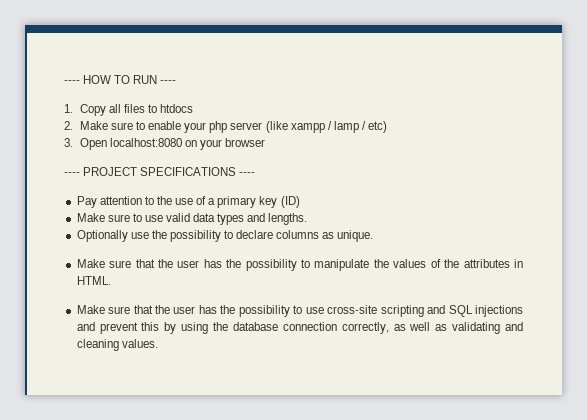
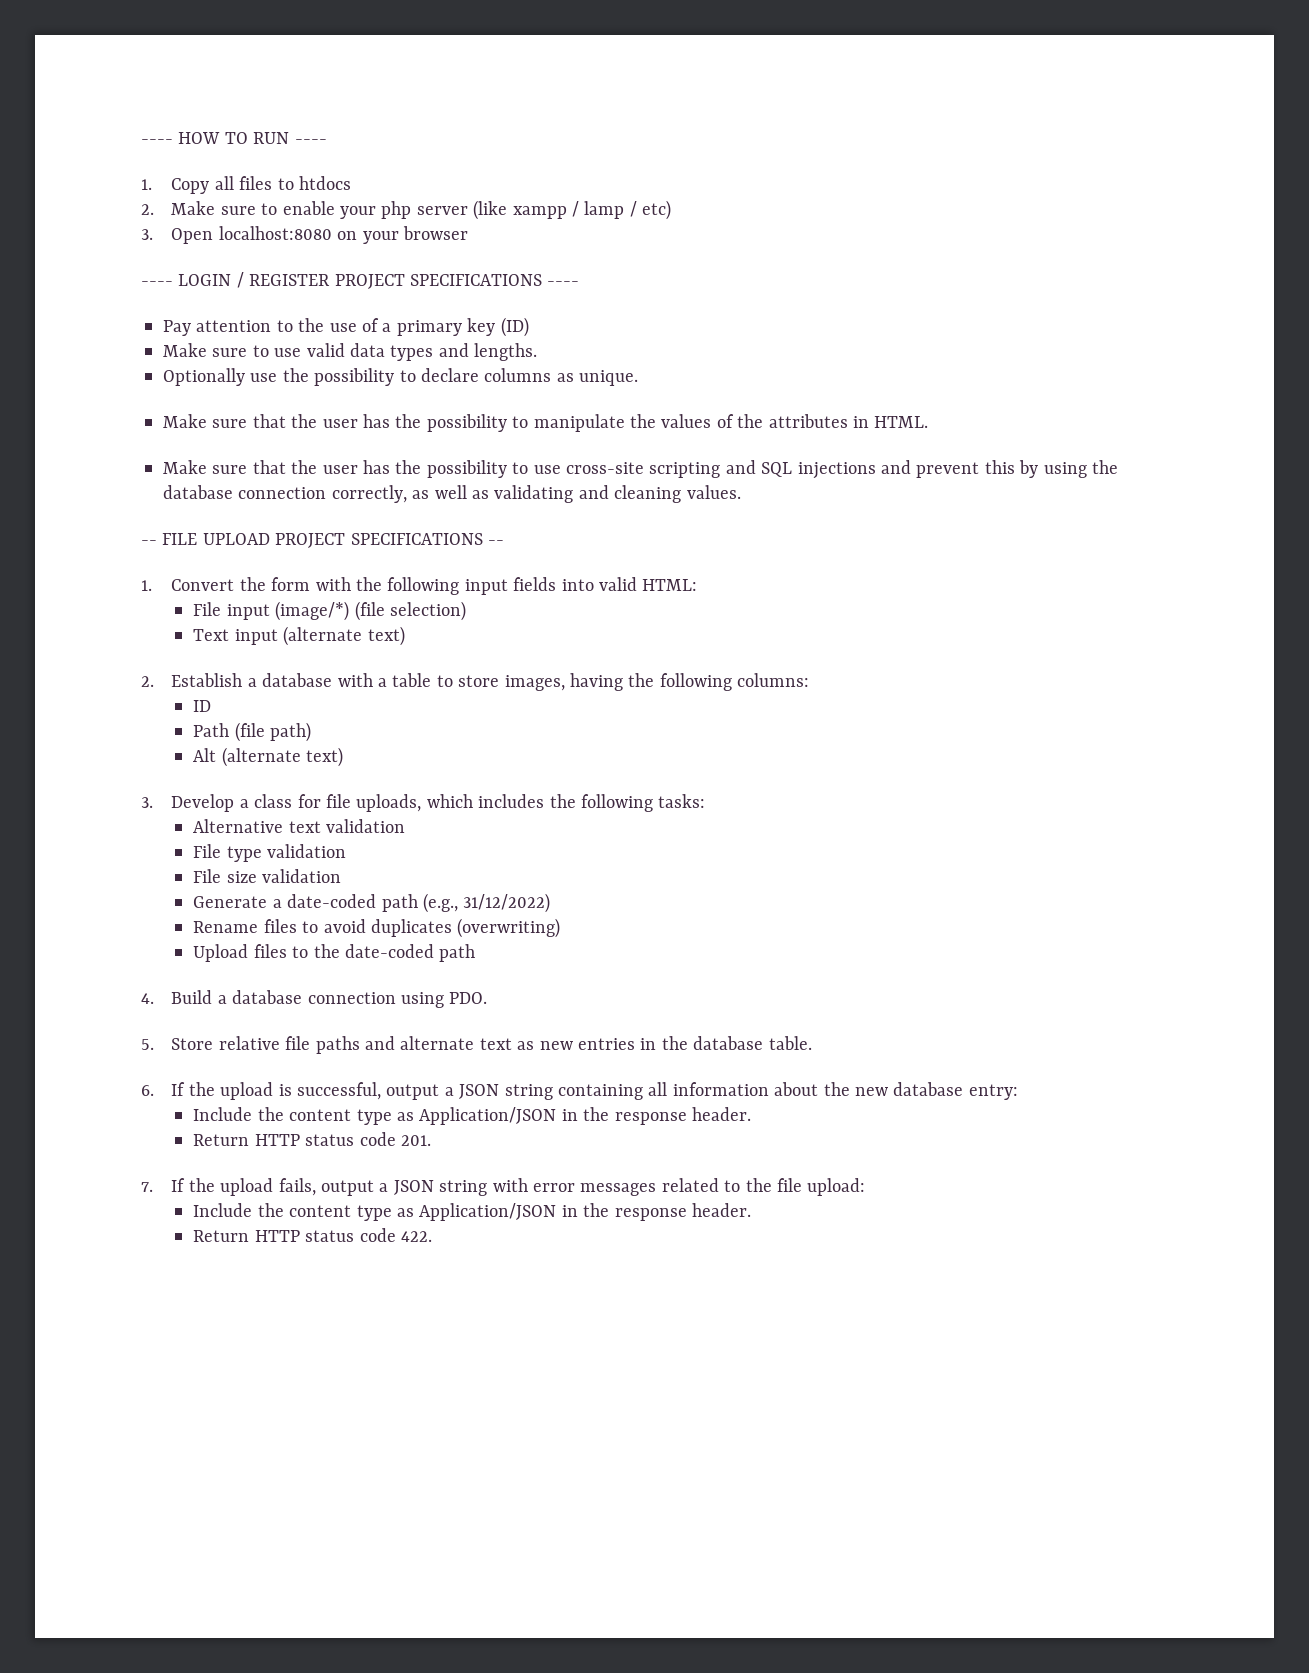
- ---- PROJECT SPECIFICATIONS ----
+ ---- LOGIN / REGISTER PROJECT SPECIFICATIONS ----
+ -- FILE UPLOAD PROJECT SPECIFICATIONS --
+ 1. Convert the form with the following input fields into valid HTML:
+ File input (image/*) (file selection)
+ Text input (alternate text)
+ 2. Establish a database with a table to store images, having the following columns:
+ ID
+ Path (file path)
+ Alt (alternate text)
+ 3. Develop a class for file uploads, which includes the following tasks:
+ Alternative text validation
+ File type validation
+ File size validation
+ Generate a date-coded path (e.g., 31/12/2022)
+ Rename files to avoid duplicates (overwriting)
+ Upload files to the date-coded path
+ 4. Build a database connection using PDO.
+ 5. Store relative file paths and alternate text as new entries in the database table.
+ 6. If the upload is successful, output a JSON string containing all information about the new database entry:
+ Include the content type as Application/JSON in the response header.
+ Return HTTP status code 201.
+ 7. If the upload fails, output a JSON string with error messages related to the file upload:
+ Include the content type as Application/JSON in the response header.
+ Return HTTP status code 422.

